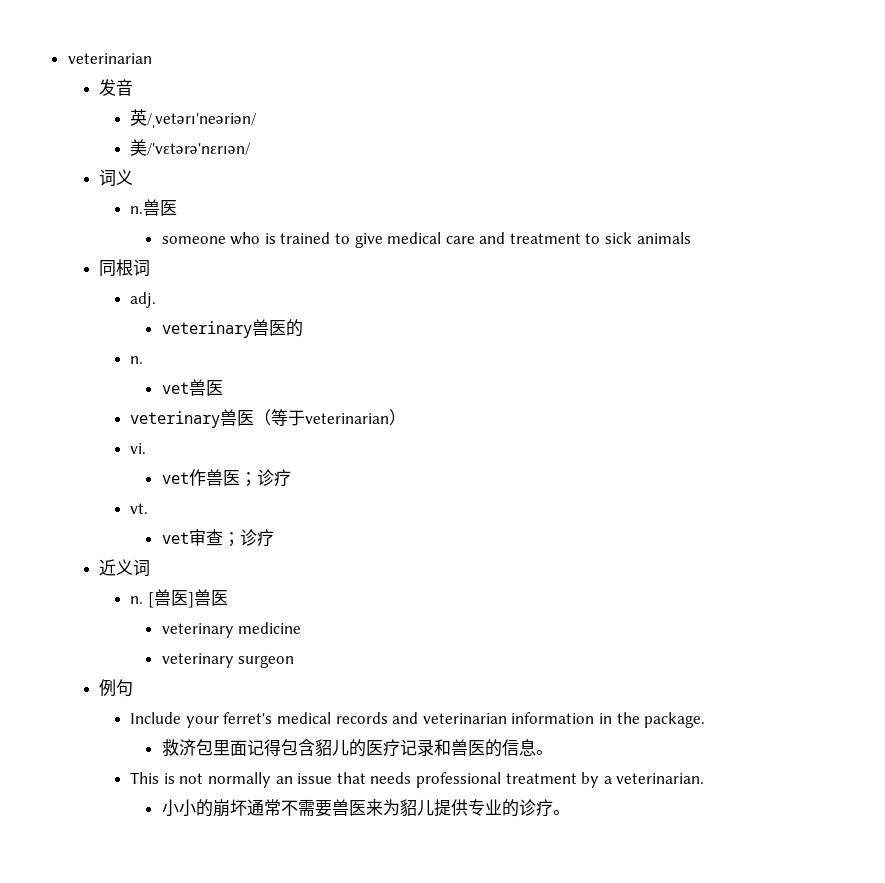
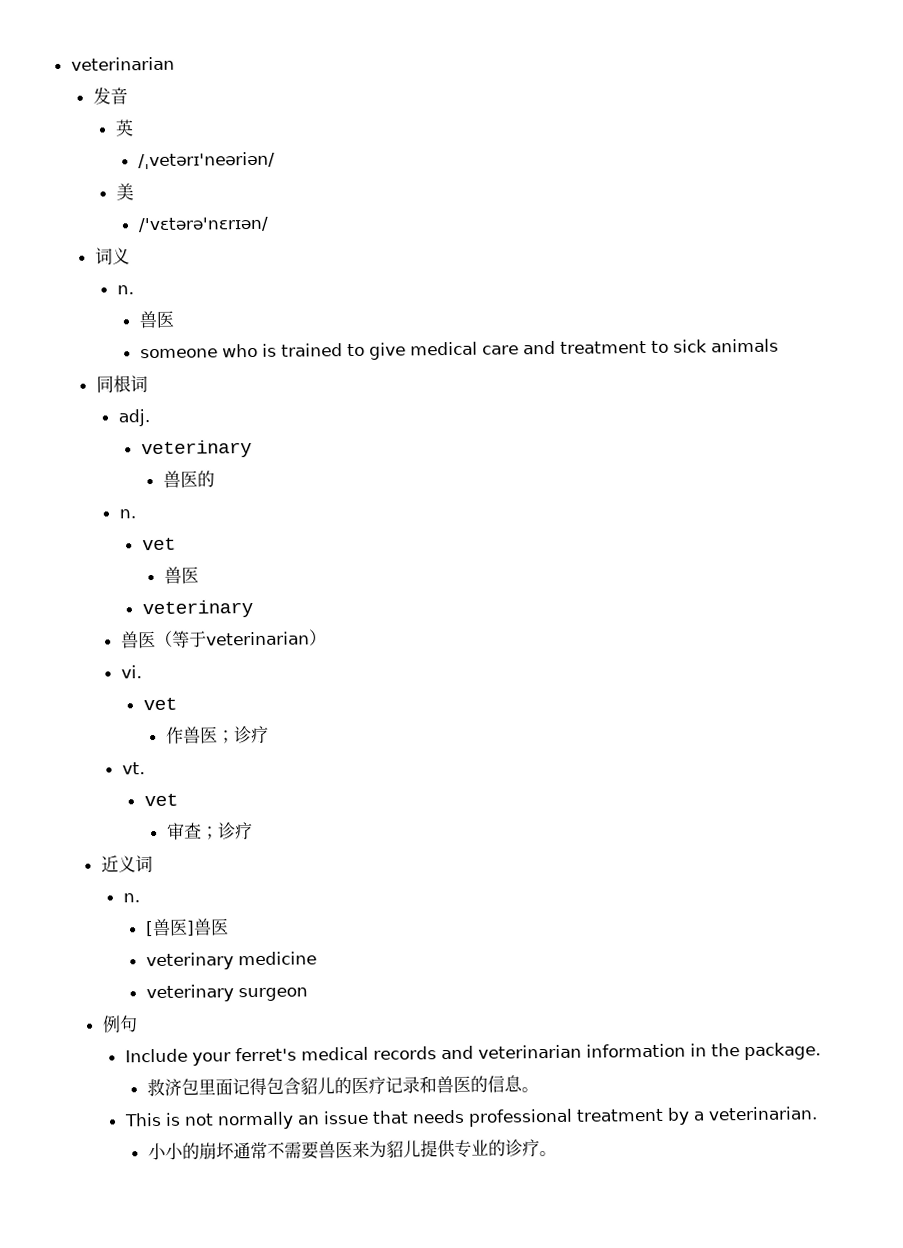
- 英/ˌvetərɪ'neəriən/
+ 英
+ /ˌvetərɪ'neəriən/
- 美/'vɛtərə'nɛrɪən/
+ 美
+ /'vɛtərə'nɛrɪən/
  词义
- n.兽医
+ n.
+ 兽医
  adj.
- veterinary兽医的
+ veterinary
+ 兽医的
  n.
- vet兽医
- veterinary兽医（等于veterinarian）
+ vet
+ 兽医
+ veterinary
+ 兽医（等于veterinarian）
  vi.
- vet作兽医；诊疗
+ vet
+ 作兽医；诊疗
  vt.
- vet审查；诊疗
+ vet
+ 审查；诊疗
  近义词
- n. [兽医]兽医
+ n.
+ [兽医]兽医

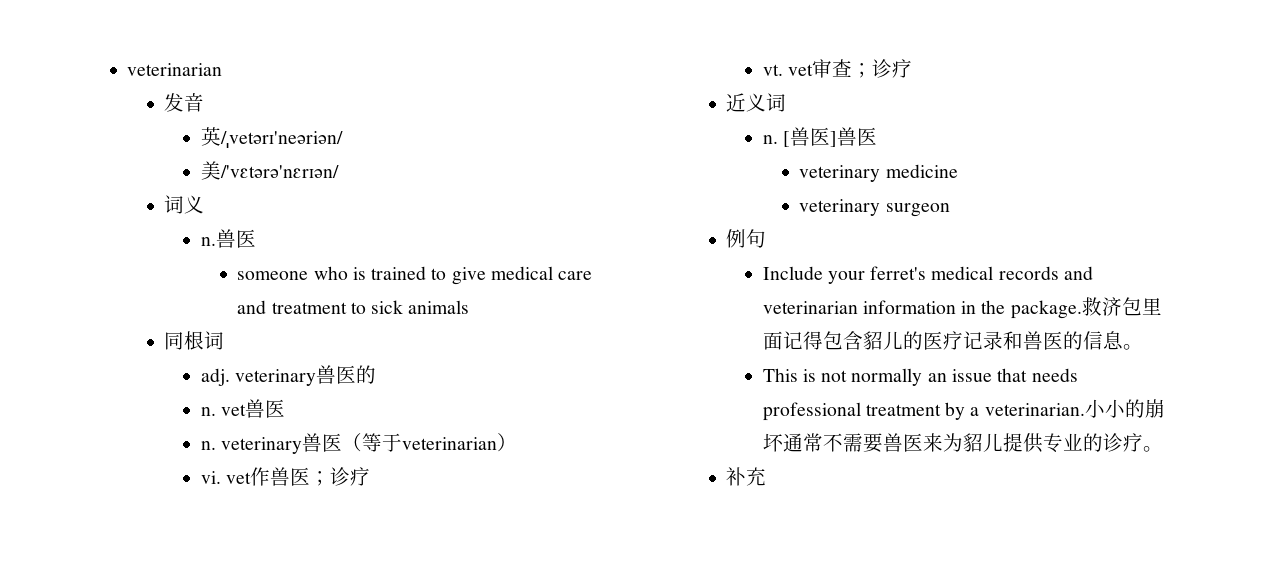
- 英
- /ˌvetərɪ'neəriən/
+ 英/ˌvetərɪ'neəriən/
- 美
- /'vɛtərə'nɛrɪən/
+ 美/'vɛtərə'nɛrɪən/
  词义
- n.
- 兽医
+ n.兽医
- adj.
- veterinary
- 兽医的
- n.
- vet
- 兽医
- veterinary
- 兽医（等于veterinarian）
+ adj. veterinary兽医的
+ n. vet兽医
+ n. veterinary兽医（等于veterinarian）
- vi.
- vet
- 作兽医；诊疗
+ vi. vet作兽医；诊疗
- vt.
- vet
- 审查；诊疗
+ vt. vet审查；诊疗
  近义词
- n.
- [兽医]兽医
+ n. [兽医]兽医
- Include your ferret's medical records and veterinarian information in the package.
- 救济包里面记得包含貂儿的医疗记录和兽医的信息。
+ Include your ferret's medical records and veterinarian information in the package.救济包里面记得包含貂儿的医疗记录和兽医的信息。
- This is not normally an issue that needs professional treatment by a veterinarian.
- 小小的崩坏通常不需要兽医来为貂儿提供专业的诊疗。
+ This is not normally an issue that needs professional treatment by a veterinarian.小小的崩坏通常不需要兽医来为貂儿提供专业的诊疗。
+ 补充

